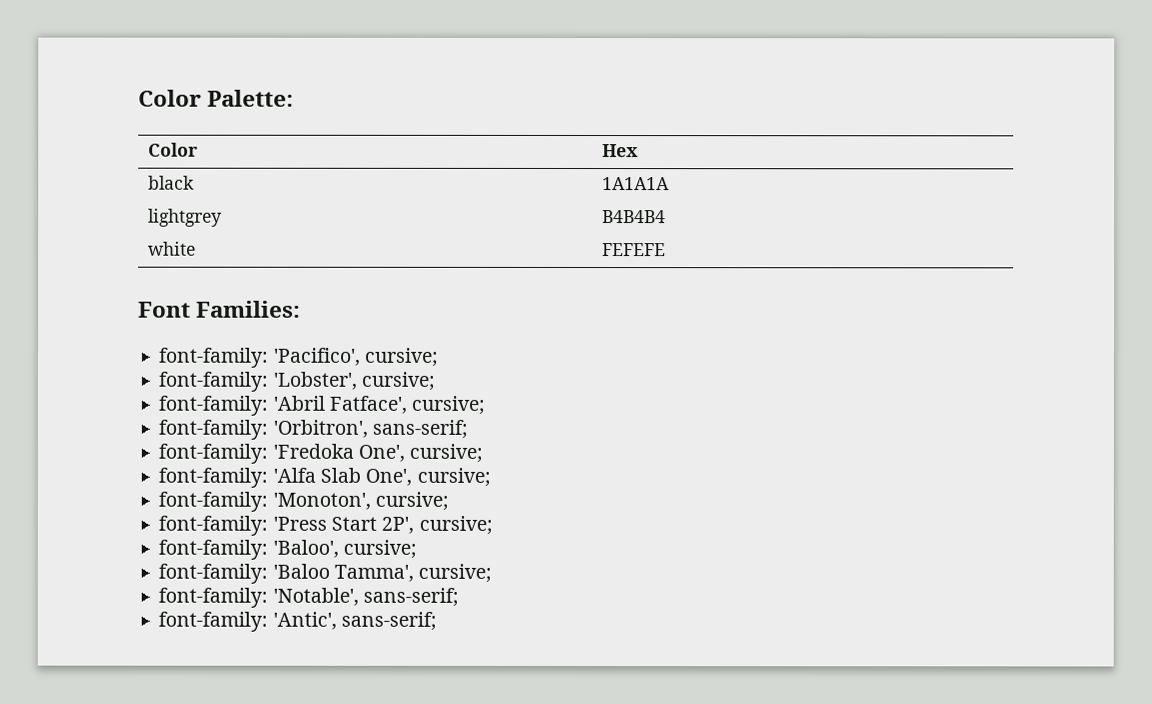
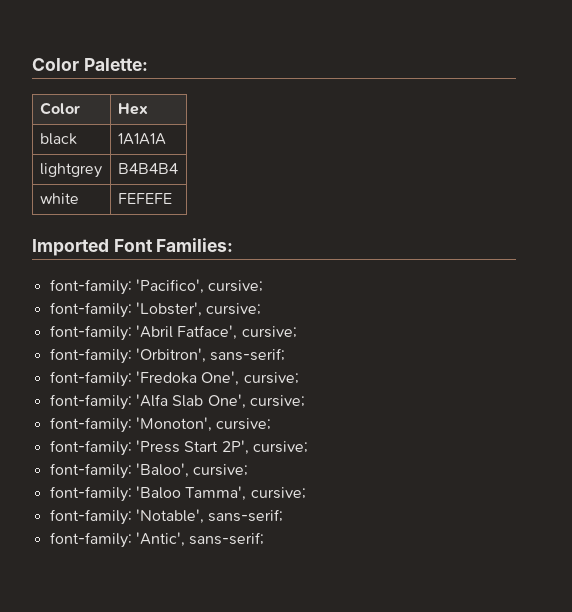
- Font Families:
+ Imported Font Families:

